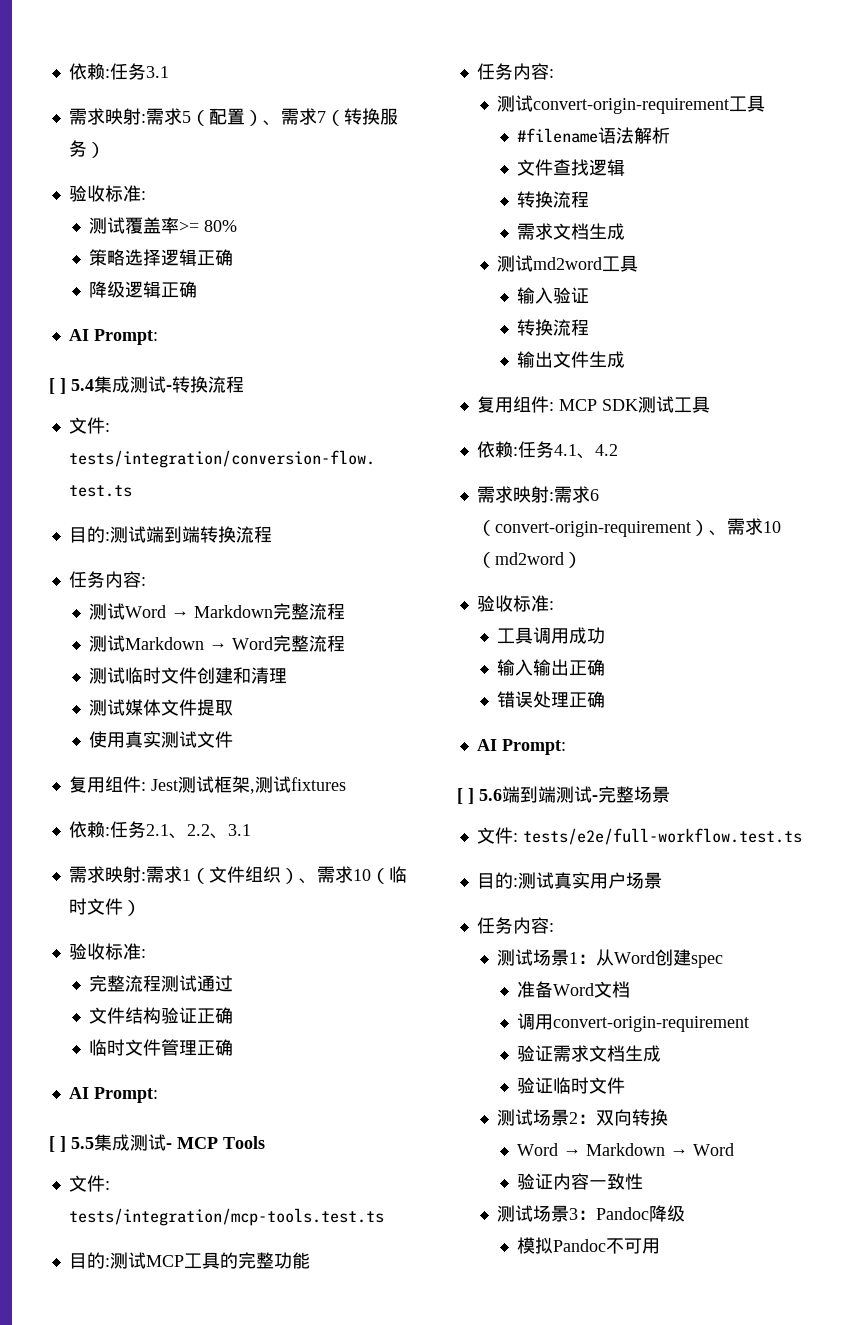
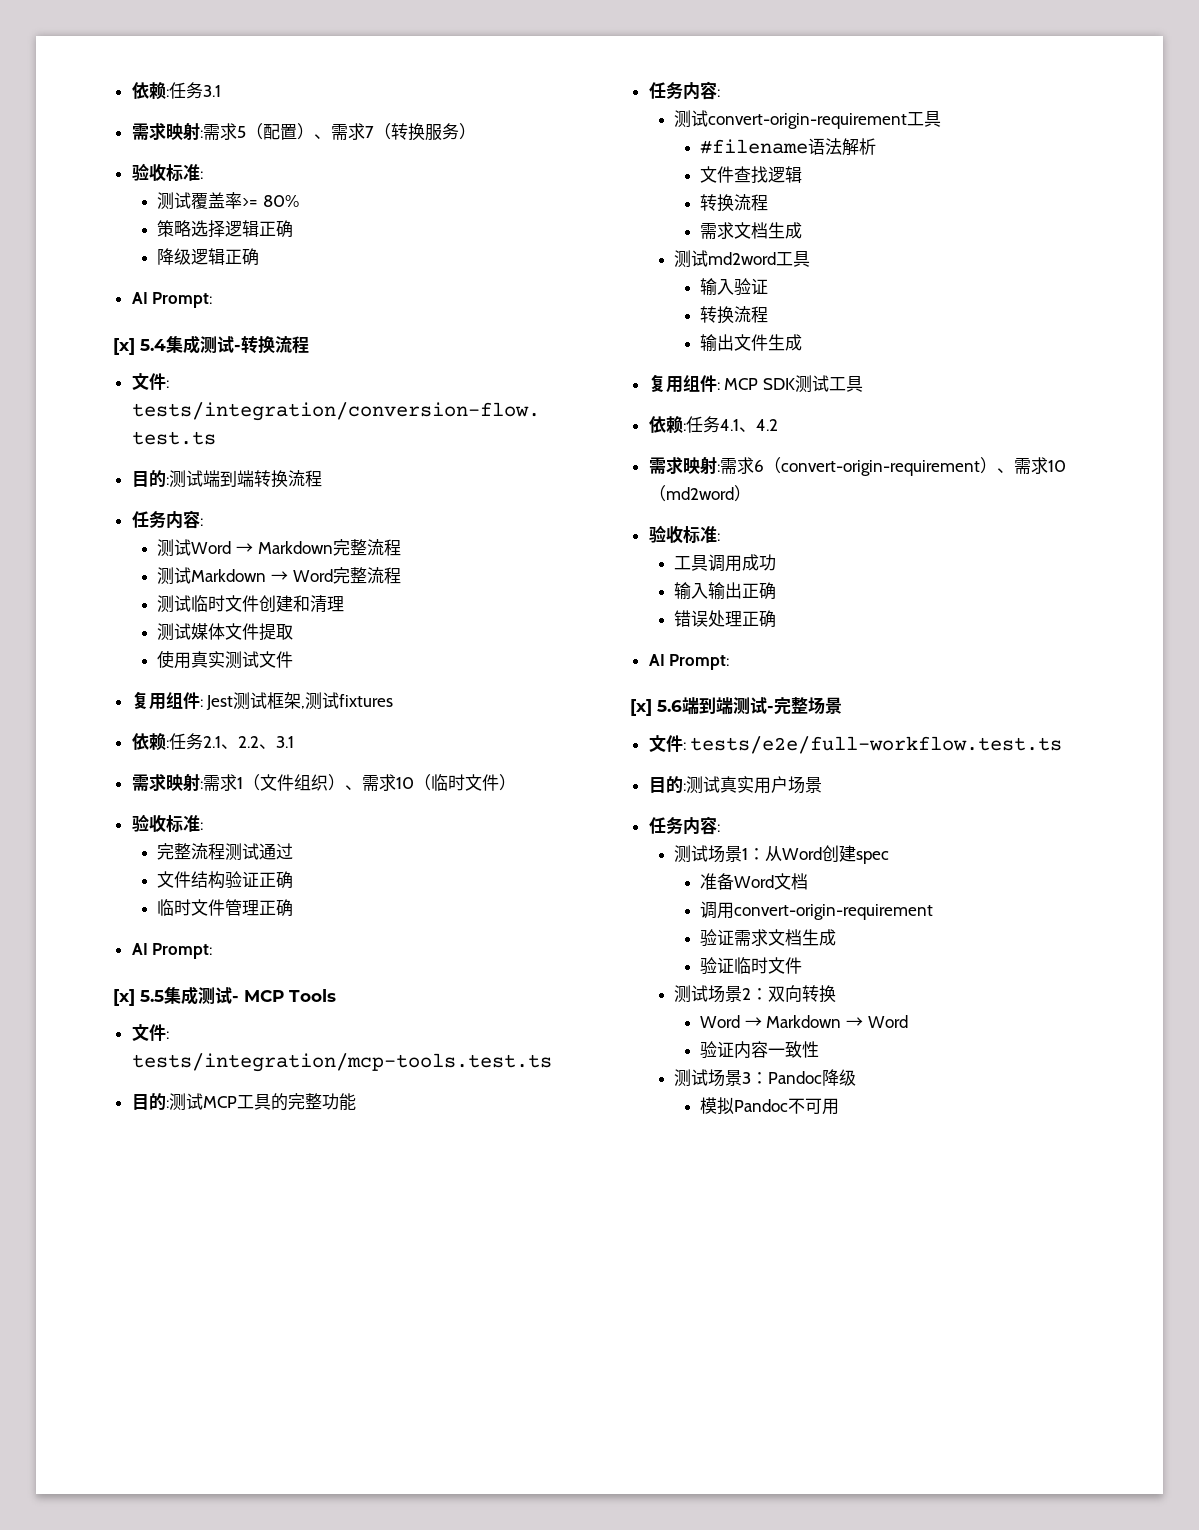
- [ ] 5.4集成测试-转换流程
+ [x] 5.4集成测试-转换流程
- [ ] 5.5集成测试- MCP Tools
+ [x] 5.5集成测试- MCP Tools
- [ ] 5.6端到端测试-完整场景
+ [x] 5.6端到端测试-完整场景

